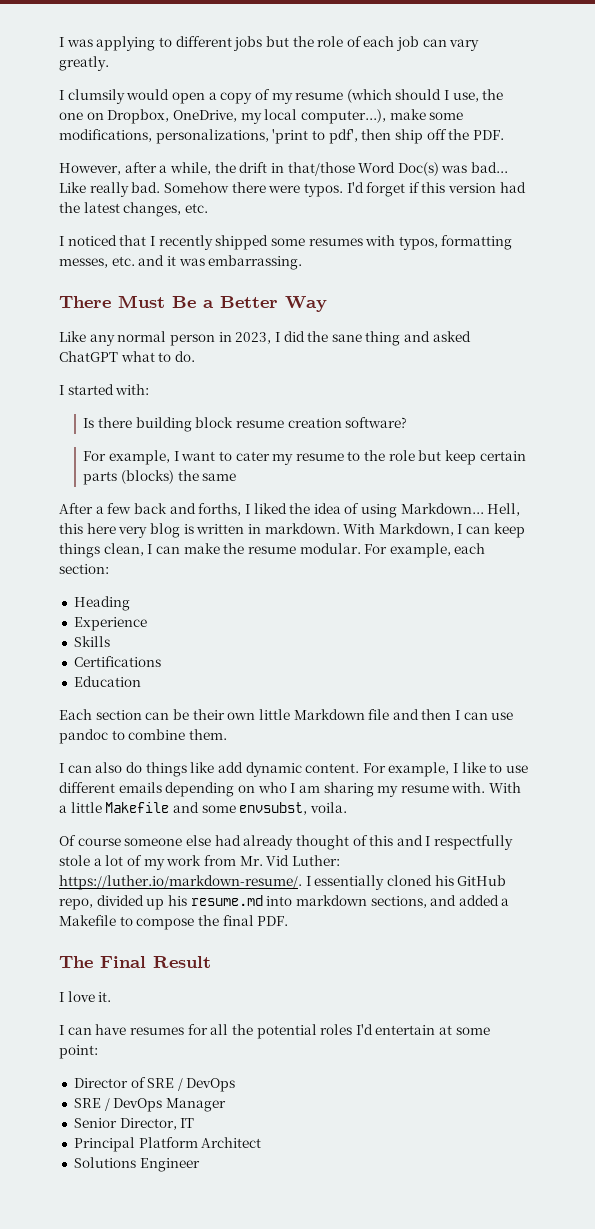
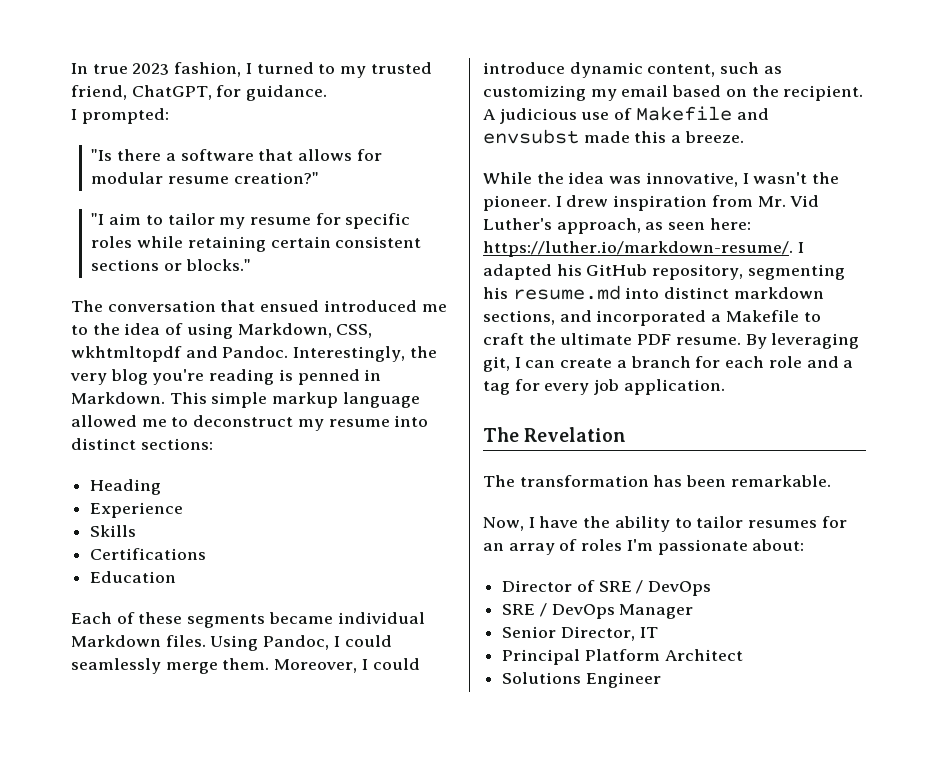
- I was applying to different jobs but the role of each job can vary greatly.
- I clumsily would open a copy of my resume (which should I use, the one on Dropbox, OneDrive, my local computer...), make some modifications, personalizations, 'print to pdf', then ship off the PDF.
- However, after a while, the drift in that/those Word Doc(s) was bad... Like really bad. Somehow there were typos. I'd forget if this version had the latest changes, etc.
- I noticed that I recently shipped some resumes with typos, formatting messes, etc. and it was embarrassing.
- There Must Be a Better Way
- Like any normal person in 2023, I did the sane thing and asked ChatGPT what to do.
- I started with:
- Is there building block resume creation software?
- For example, I want to cater my resume to the role but keep certain parts (blocks) the same
- After a few back and forths, I liked the idea of using Markdown... Hell, this here very blog is written in markdown. With Markdown, I can keep things clean, I can make the resume modular. For example, each section:
+ In true 2023 fashion, I turned to my trusted friend, ChatGPT, for guidance.
+ I prompted:
+ "Is there a software that allows for modular resume creation?"
+ "I aim to tailor my resume for specific roles while retaining certain consistent sections or blocks."
+ The conversation that ensued introduced me to the idea of using Markdown, CSS, wkhtmltopdf and Pandoc. Interestingly, the very blog you're reading is penned in Markdown. This simple markup language allowed me to deconstruct my resume into distinct sections:
- Each section can be their own little Markdown file and then I can use pandoc to combine them.
- I can also do things like add dynamic content. For example, I like to use different emails depending on who I am sharing my resume with. With a little Makefile and some envsubst, voila.
- Of course someone else had already thought of this and I respectfully stole a lot of my work from Mr. Vid Luther: https://luther.io/markdown-resume/. I essentially cloned his GitHub repo, divided up his resume.md into markdown sections, and added a Makefile to compose the final PDF.
- The Final Result
- I love it.
- I can have resumes for all the potential roles I'd entertain at some point:
+ Each of these segments became individual Markdown files. Using Pandoc, I could seamlessly merge them. Moreover, I could introduce dynamic content, such as customizing my email based on the recipient. A judicious use of Makefile and envsubst made this a breeze.
+ While the idea was innovative, I wasn't the pioneer. I drew inspiration from Mr. Vid Luther's approach, as seen here: https://luther.io/markdown-resume/. I adapted his GitHub repository, segmenting his resume.md into distinct markdown sections, and incorporated a Makefile to craft the ultimate PDF resume. By leveraging git, I can create a branch for each role and a tag for every job application.
+ The Revelation
+ The transformation has been remarkable.
+ Now, I have the ability to tailor resumes for an array of roles I'm passionate about:

